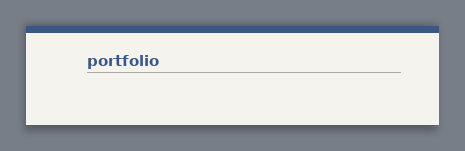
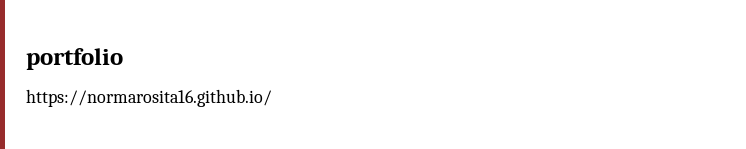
+ https://normarosita16.github.io/

